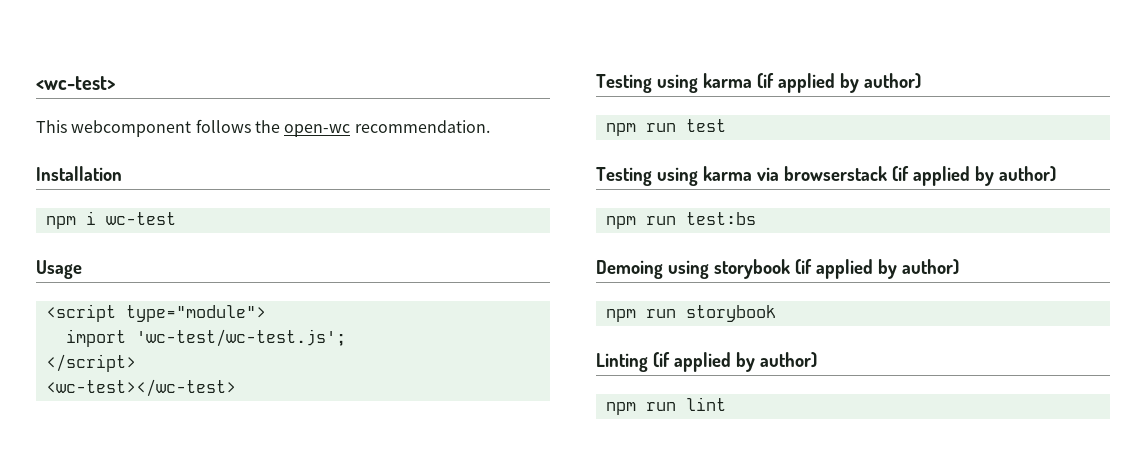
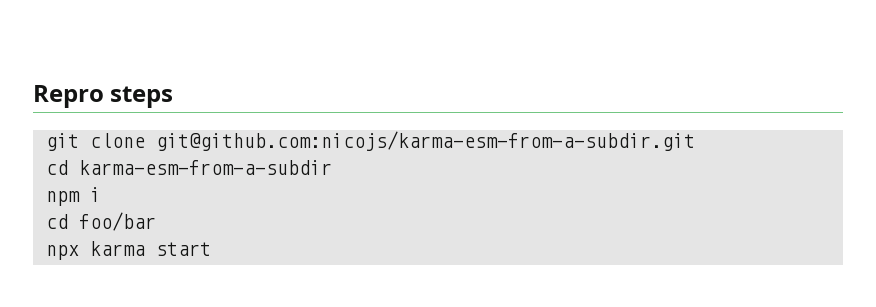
- <wc-test>
- This webcomponent follows the open-wc recommendation.
- Installation
- npm i wc-test
- Usage
- <script type="module">
- import 'wc-test/wc-test.js';
- </script>
- <wc-test></wc-test>
- Testing using karma (if applied by author)
- npm run test
- Testing using karma via browserstack (if applied by author)
- npm run test:bs
- Demoing using storybook (if applied by author)
- npm run storybook
- Linting (if applied by author)
- npm run lint
+ Repro steps
+ git clone git@github.com:nicojs/karma-esm-from-a-subdir.git
+ cd karma-esm-from-a-subdir
+ npm i
+ cd foo/bar
+ npx karma start

